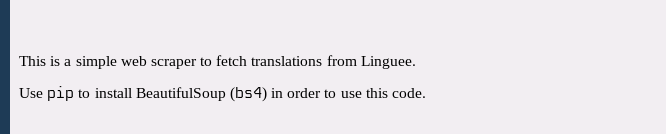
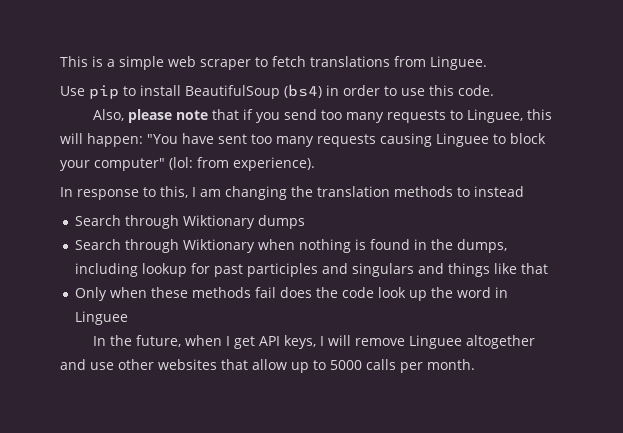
+ Also, please note that if you send too many requests to Linguee, this will happen: "You have sent too many requests causing Linguee to block your computer" (lol: from experience).
+ In response to this, I am changing the translation methods to instead
+ Search through Wiktionary dumps
+ Search through Wiktionary when nothing is found in the dumps, including lookup for past participles and singulars and things like that
+ Only when these methods fail does the code look up the word in Linguee
+ In the future, when I get API keys, I will remove Linguee altogether and use other websites that allow up to 5000 calls per month.

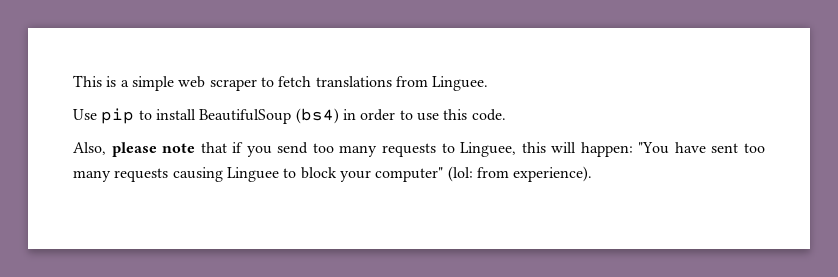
- In response to this, I am changing the translation methods to instead
- Search through Wiktionary dumps
- Search through Wiktionary when nothing is found in the dumps, including lookup for past participles and singulars and things like that
- Only when these methods fail does the code look up the word in Linguee
- In the future, when I get API keys, I will remove Linguee altogether and use other websites that allow up to 5000 calls per month.

